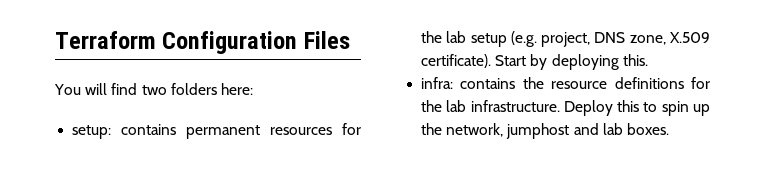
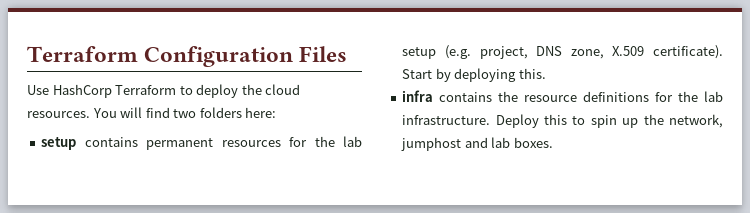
+ Use HashCorp Terraform to deploy the cloud resources.
- setup: contains permanent resources for the lab setup (e.g. project, DNS zone, X.509 certificate).
+ setup contains permanent resources for the lab setup (e.g. project, DNS zone, X.509 certificate).
- infra: contains the resource definitions for the lab infrastructure.
+ infra contains the resource definitions for the lab infrastructure.

